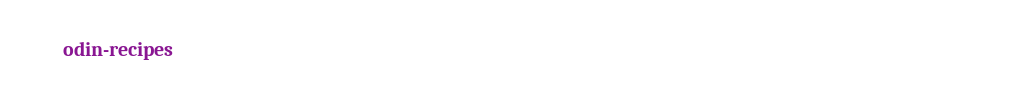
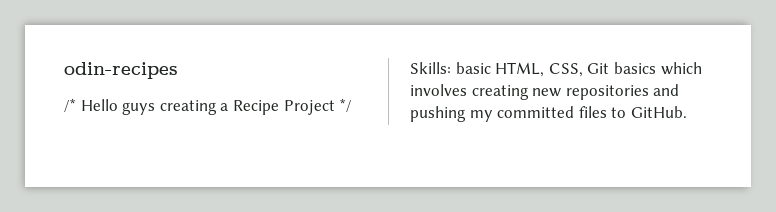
+ /* Hello guys creating a Recipe Project */ Skills: basic HTML, CSS, Git basics which involves creating new repositories and pushing my committed files to GitHub.

